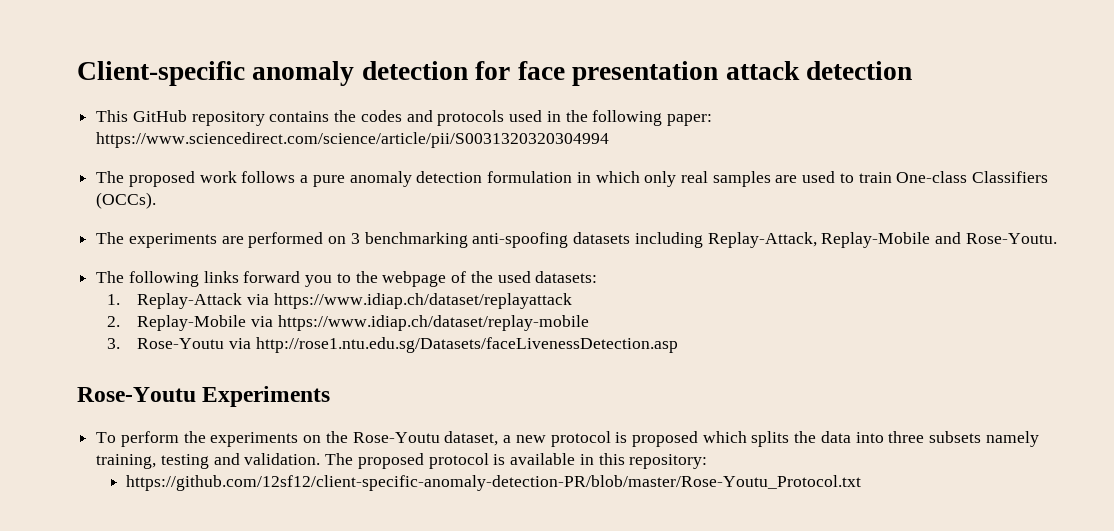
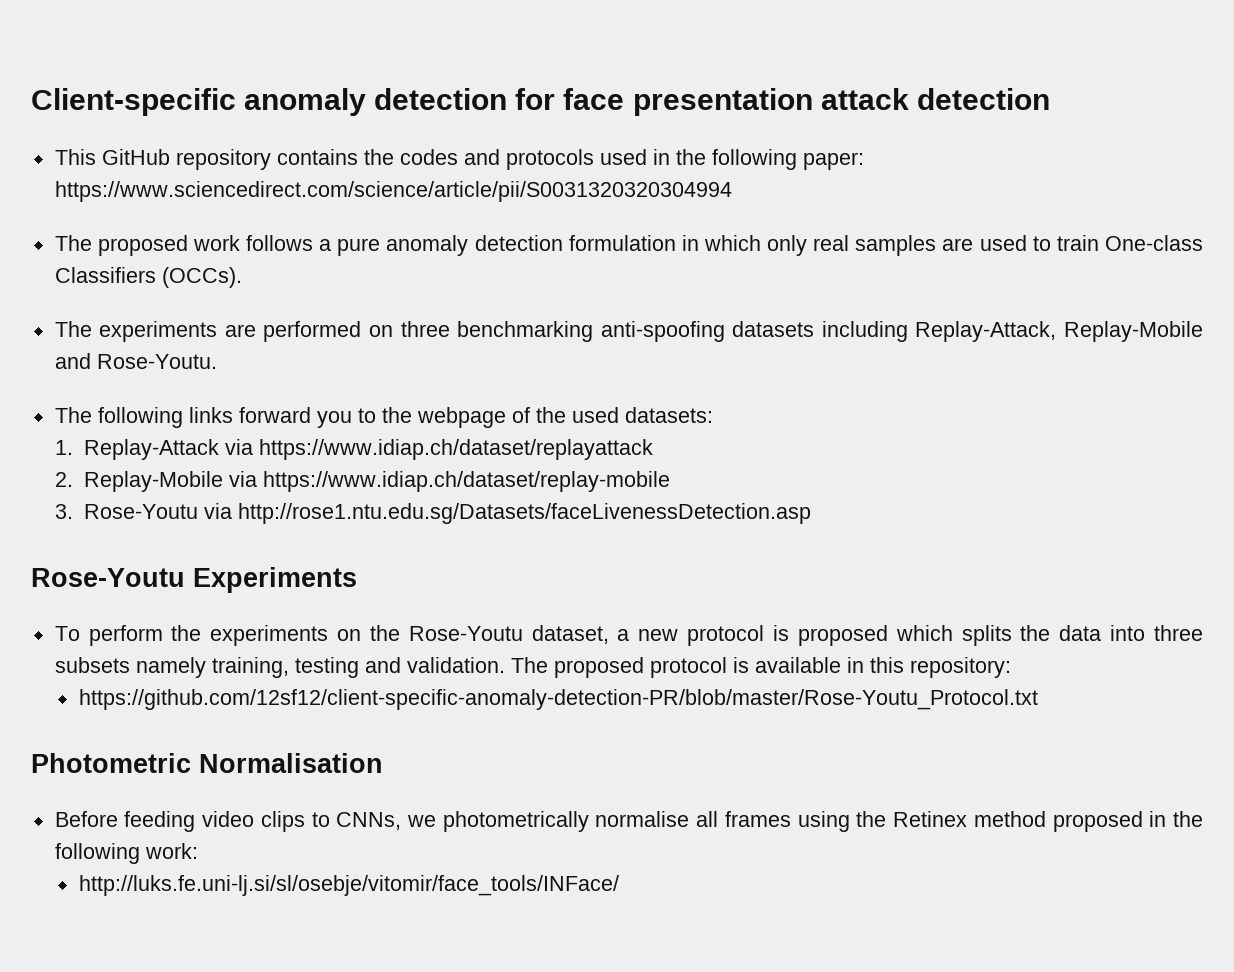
- The experiments are performed on 3 benchmarking anti-spoofing datasets including Replay-Attack, Replay-Mobile and Rose-Youtu.
+ The experiments are performed on three benchmarking anti-spoofing datasets including Replay-Attack, Replay-Mobile and Rose-Youtu.
+ Photometric Normalisation
+ Before feeding video clips to CNNs, we photometrically normalise all frames using the Retinex method proposed in the following work:
+ http://luks.fe.uni-lj.si/sl/osebje/vitomir/face_tools/INFace/

